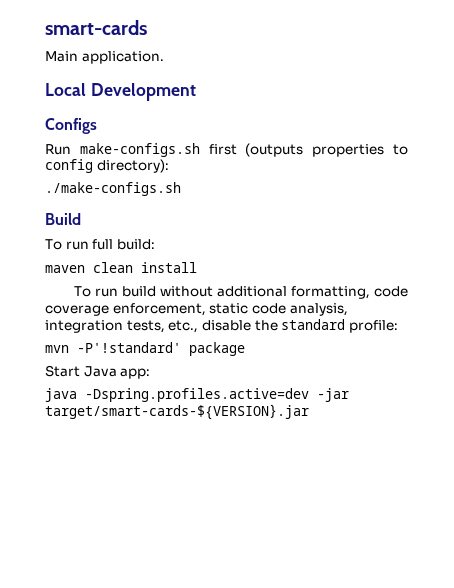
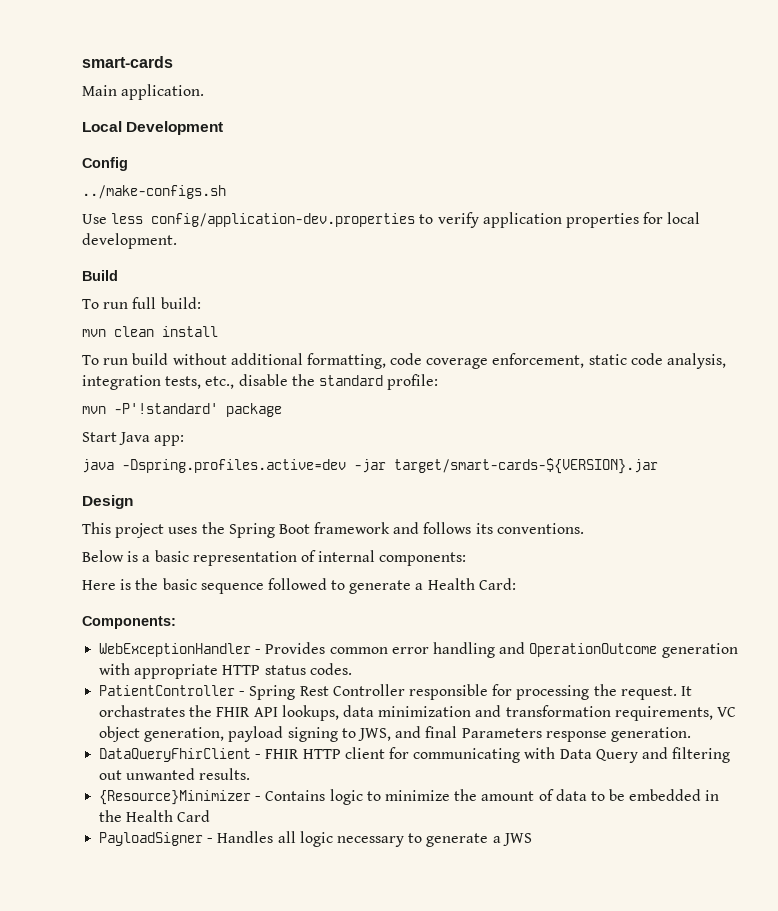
- Configs
- Run make-configs.sh first (outputs properties to config directory):
- ./make-configs.sh
+ Config
+ ../make-configs.sh
+ Use less config/application-dev.properties to verify application properties for local development.
- maven clean install
+ mvn clean install
+ Design
+ This project uses the Spring Boot framework and follows its conventions.
+ Below is a basic representation of internal components:
+ Here is the basic sequence followed to generate a Health Card:
+ Components:
+ WebExceptionHandler - Provides common error handling and OperationOutcome generation with appropriate HTTP status codes.
+ PatientController - Spring Rest Controller responsible for processing the request. It orchastrates the FHIR API lookups, data minimization and transformation requirements, VC object generation, payload signing to JWS, and final Parameters response generation.
+ DataQueryFhirClient - FHIR HTTP client for communicating with Data Query and filtering out unwanted results.
+ {Resource}Minimizer - Contains logic to minimize the amount of data to be embedded in the Health Card
+ PayloadSigner - Handles all logic necessary to generate a JWS

